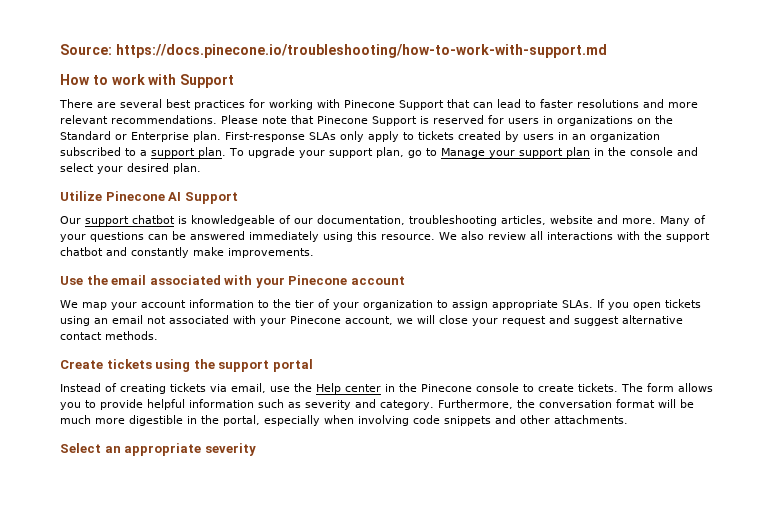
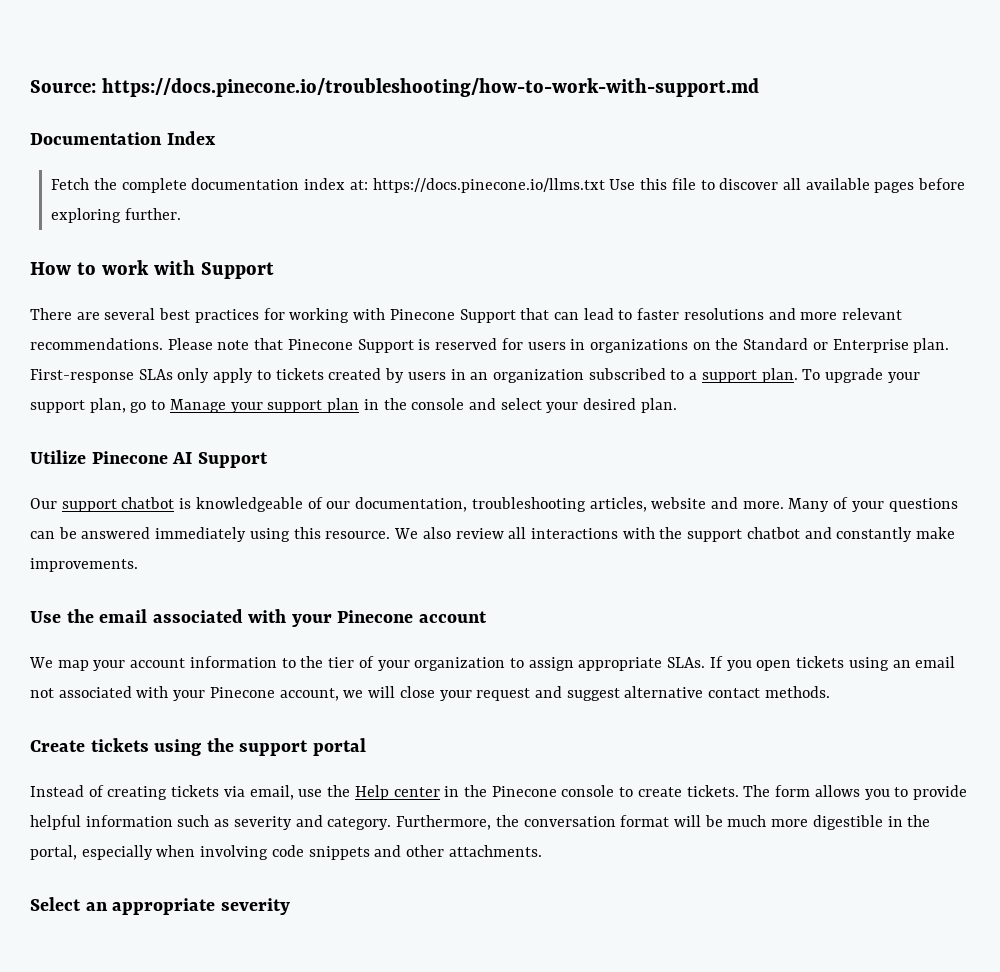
+ Documentation Index
+ Fetch the complete documentation index at: https://docs.pinecone.io/llms.txt Use this file to discover all available pages before exploring further.

